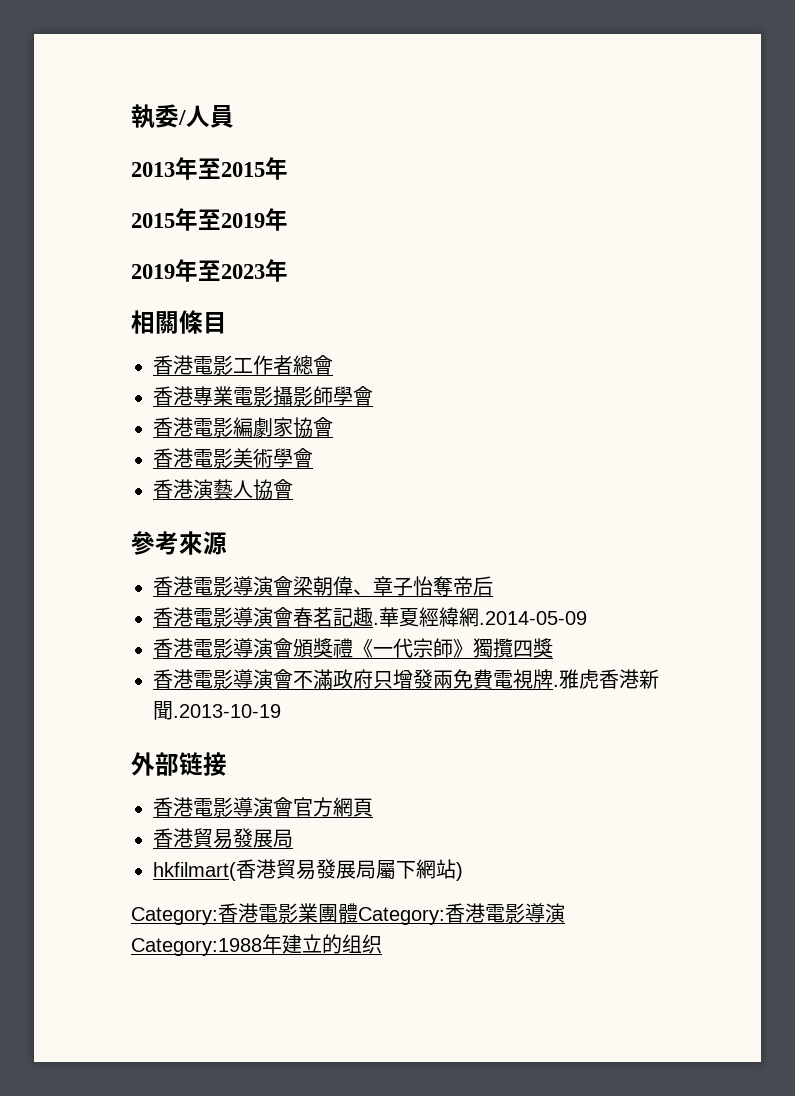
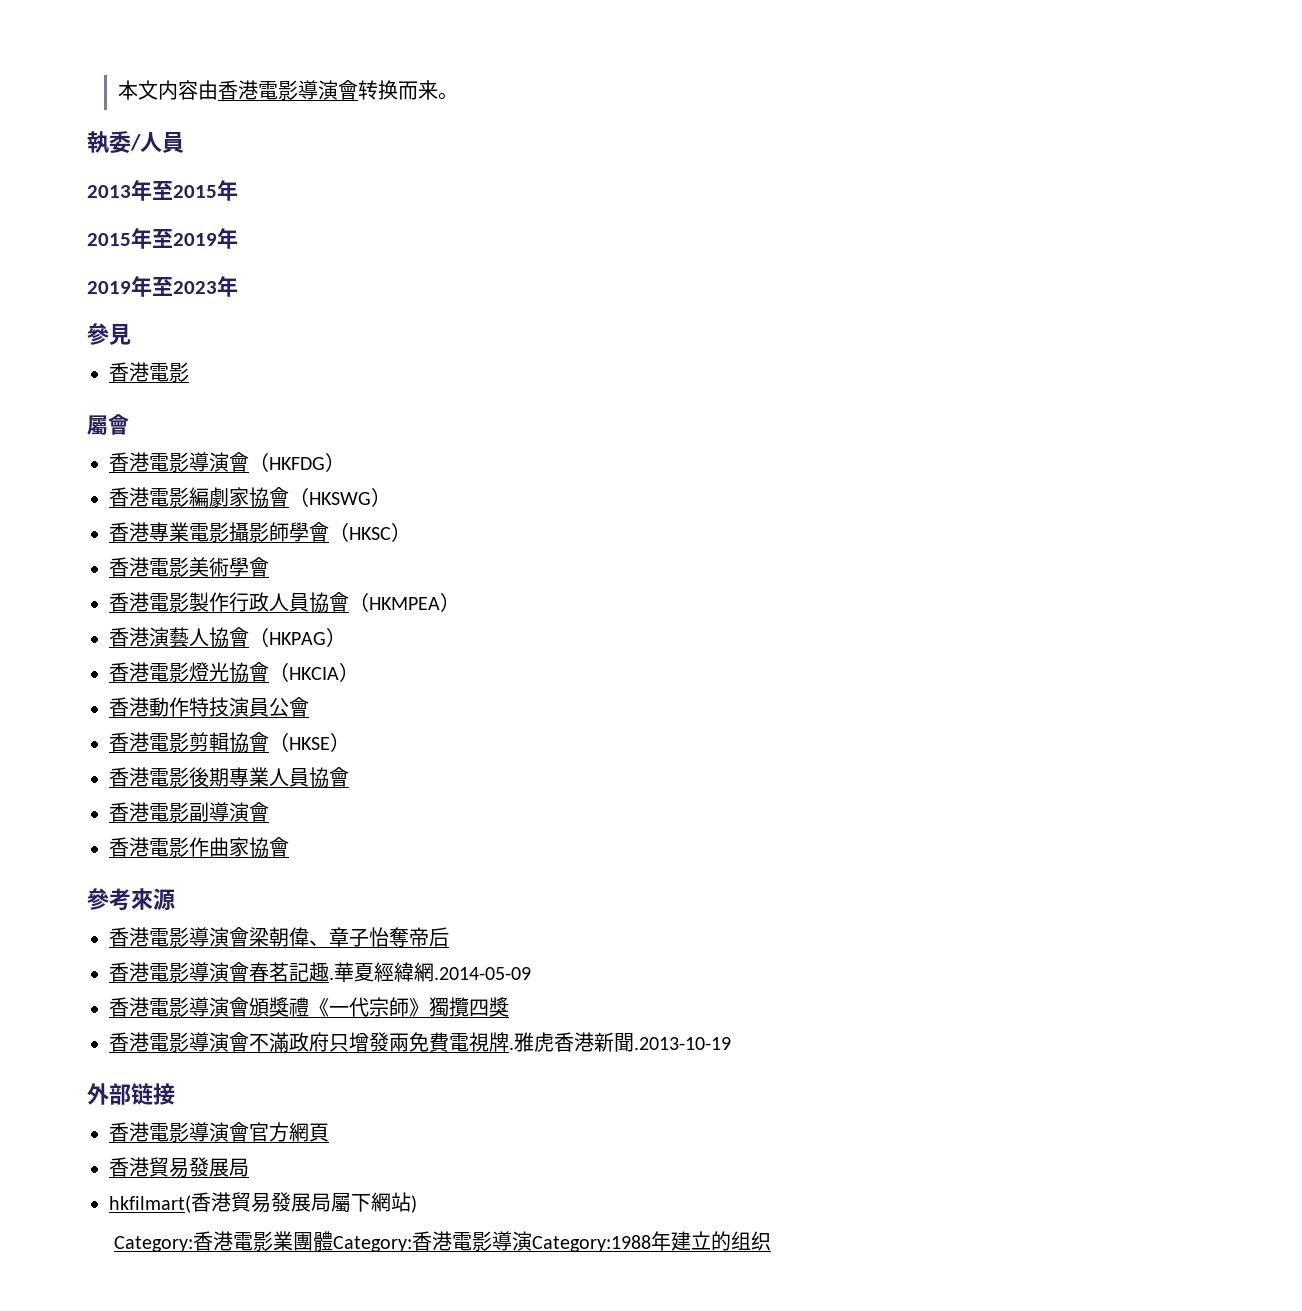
+ 本文内容由香港電影導演會转换而来。
- 相關條目
- 香港電影工作者總會
+ 參見
+ 香港電影
+ 屬會
+ 香港電影導演會（HKFDG）
+ 香港電影編劇家協會（HKSWG）
- 香港專業電影攝影師學會
- 香港電影編劇家協會
+ 香港專業電影攝影師學會（HKSC）
- 香港演藝人協會
+ 香港電影製作行政人員協會（HKMPEA）
+ 香港演藝人協會（HKPAG）
+ 香港電影燈光協會（HKCIA）
+ 香港動作特技演員公會
+ 香港電影剪輯協會（HKSE）
+ 香港電影後期專業人員協會
+ 香港電影副導演會
+ 香港電影作曲家協會

